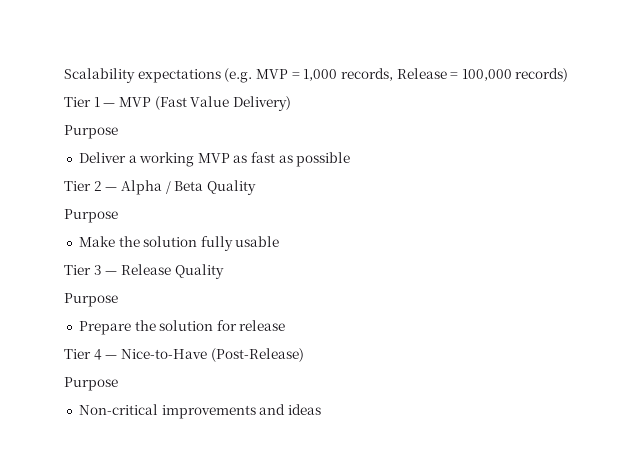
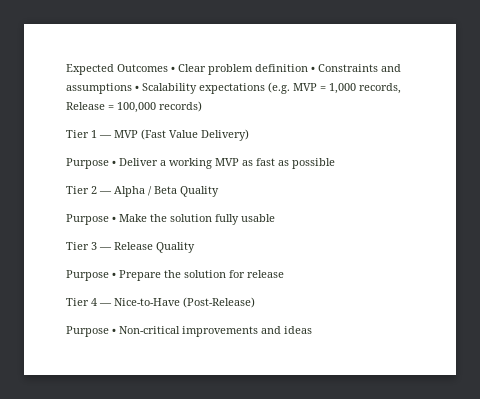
- Scalability expectations (e.g. MVP = 1,000 records, Release = 100,000 records)
+ Expected Outcomes • Clear problem definition • Constraints and assumptions • Scalability expectations (e.g. MVP = 1,000 records, Release = 100,000 records)
  Tier 1 — MVP (Fast Value Delivery)
- Purpose
- Deliver a working MVP as fast as possible
+ Purpose • Deliver a working MVP as fast as possible
  Tier 2 — Alpha / Beta Quality
- Purpose
- Make the solution fully usable
+ Purpose • Make the solution fully usable
  Tier 3 — Release Quality
- Purpose
- Prepare the solution for release
+ Purpose • Prepare the solution for release
  Tier 4 — Nice-to-Have (Post-Release)
- Purpose
- Non-critical improvements and ideas
+ Purpose • Non-critical improvements and ideas

